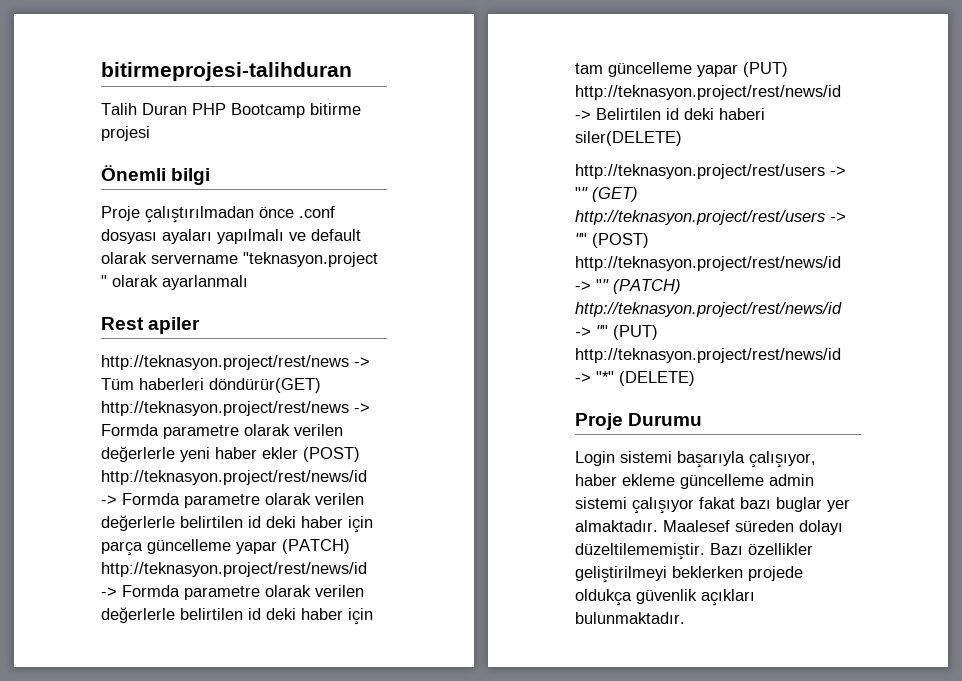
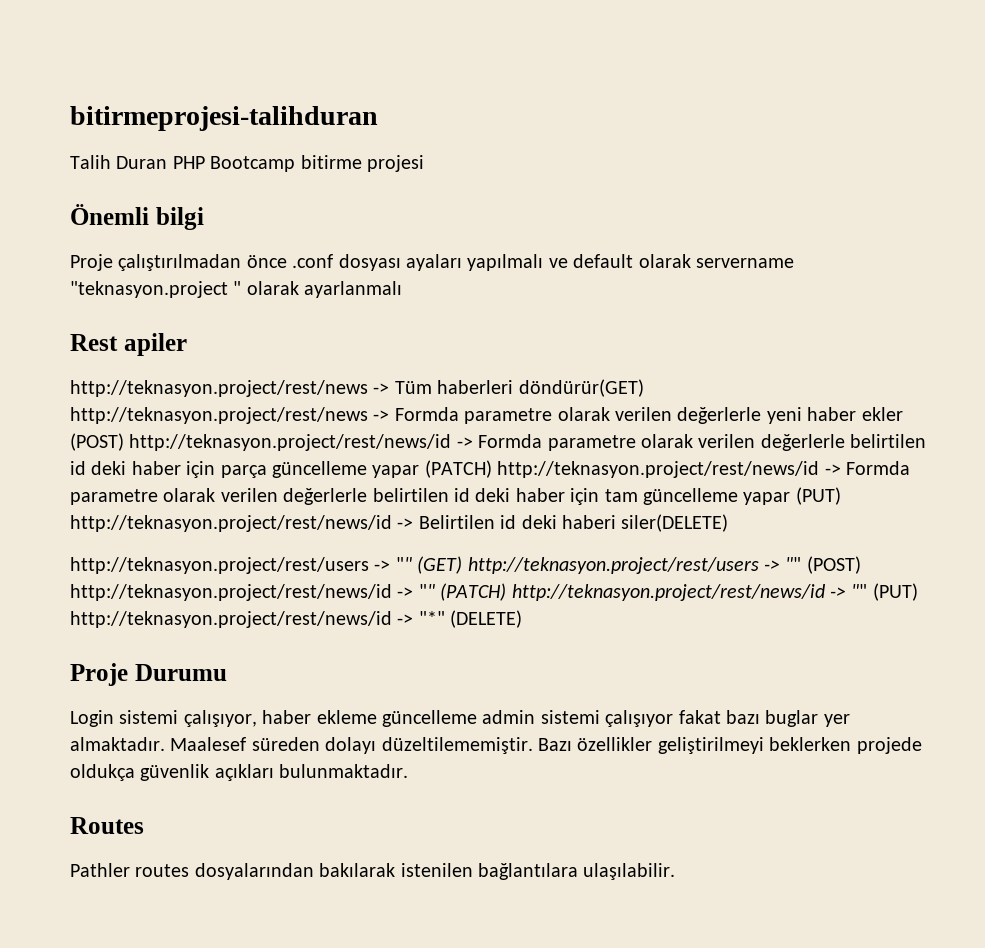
- Login sistemi başarıyla çalışıyor, haber ekleme güncelleme admin sistemi çalışıyor fakat bazı buglar yer almaktadır.
+ Login sistemi çalışıyor, haber ekleme güncelleme admin sistemi çalışıyor fakat bazı buglar yer almaktadır.
+ Routes
+ Pathler routes dosyalarından bakılarak istenilen bağlantılara ulaşılabilir.

